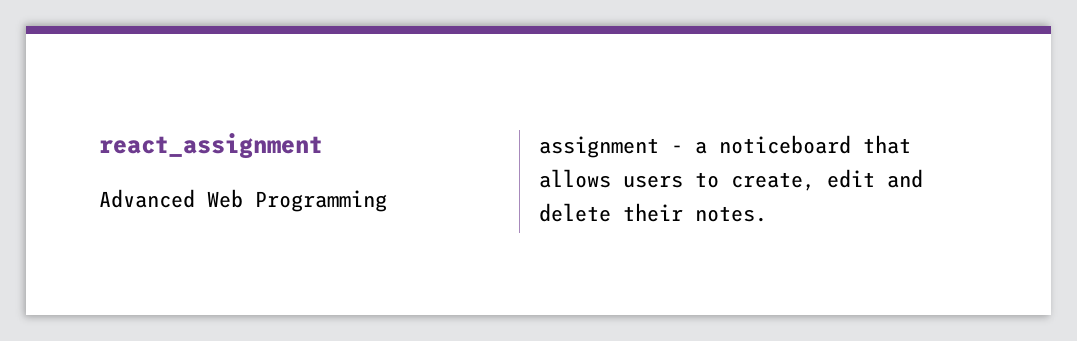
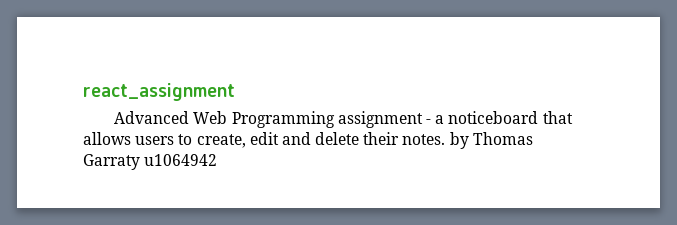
- Advanced Web Programming assignment - a noticeboard that allows users to create, edit and delete their notes.
+ Advanced Web Programming assignment - a noticeboard that allows users to create, edit and delete their notes. by Thomas Garraty u1064942

